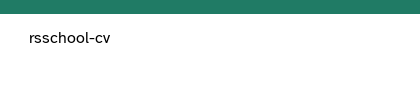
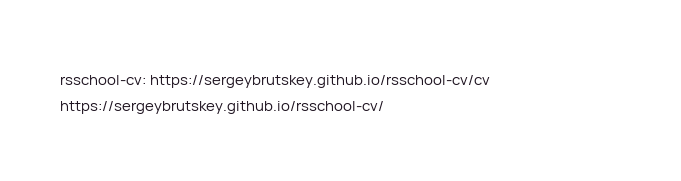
- rsschool-cv
+ rsschool-cv: https://sergeybrutskey.github.io/rsschool-cv/cv https://sergeybrutskey.github.io/rsschool-cv/

